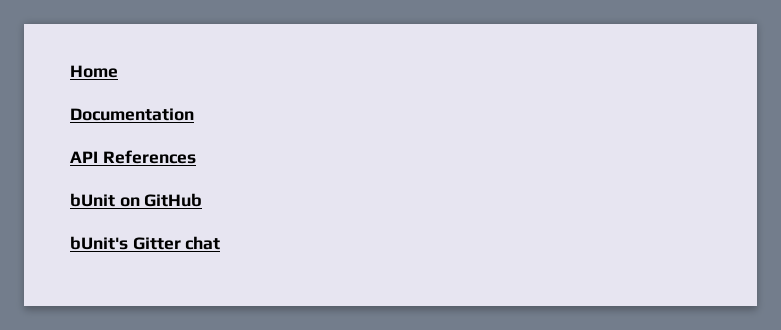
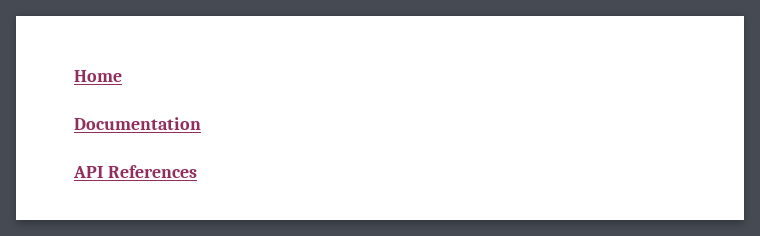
- bUnit on GitHub
- bUnit's Gitter chat

